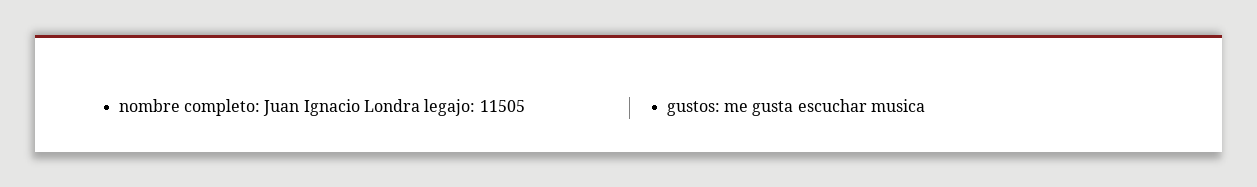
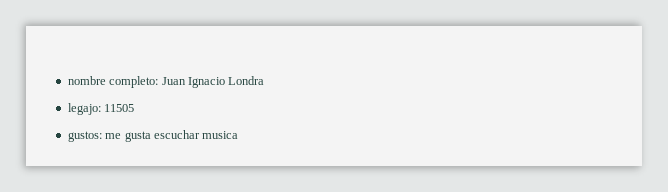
- nombre completo: Juan Ignacio Londra legajo: 11505
+ nombre completo: Juan Ignacio Londra
+ legajo: 11505

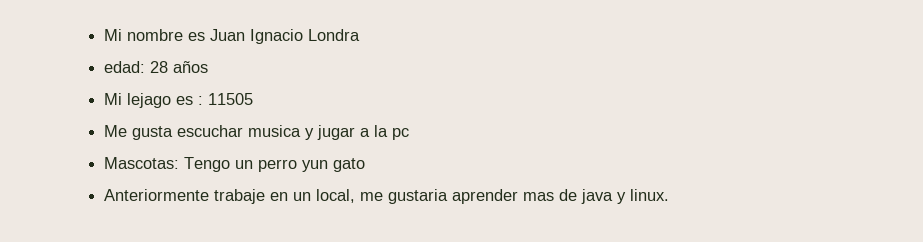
- nombre completo: Juan Ignacio Londra
+ Mi nombre es Juan Ignacio Londra
- legajo: 11505
+ edad: 28 años
+ Mi lejago es : 11505
- gustos: me gusta escuchar musica
+ Me gusta escuchar musica y jugar a la pc
+ Mascotas: Tengo un perro yun gato
+ Anteriormente trabaje en un local, me gustaria aprender mas de java y linux.

